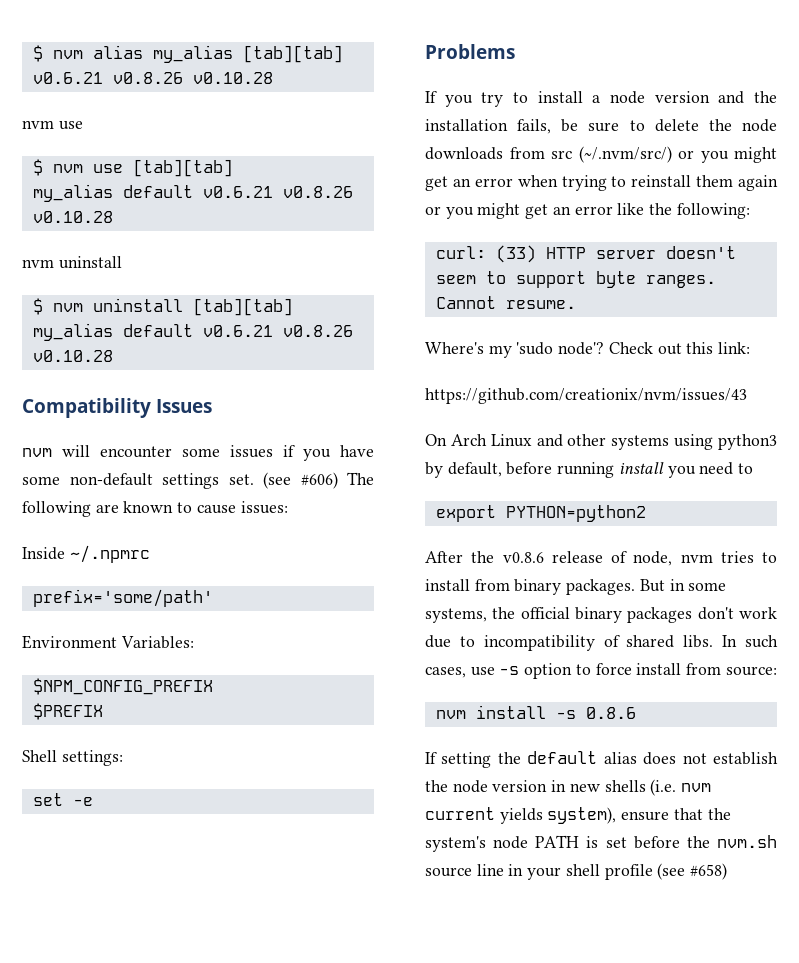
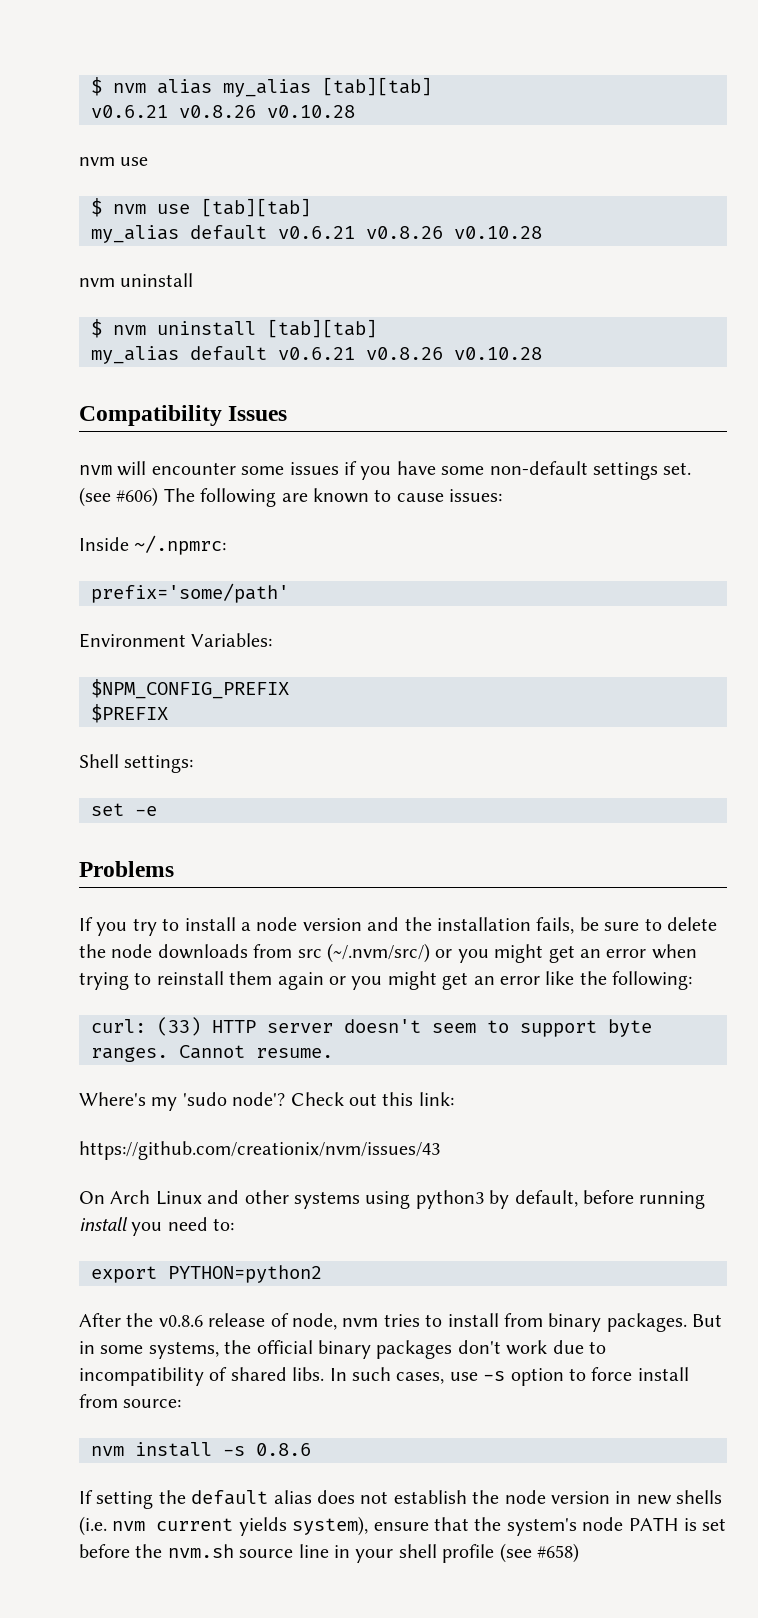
- Inside ~/.npmrc
+ Inside ~/.npmrc:
- On Arch Linux and other systems using python3 by default, before running install you need to
+ On Arch Linux and other systems using python3 by default, before running install you need to:

